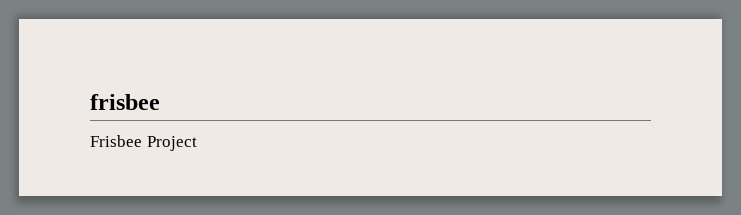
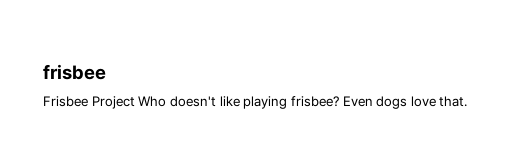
- Frisbee Project
+ Frisbee Project Who doesn't like playing frisbee? Even dogs love that.

